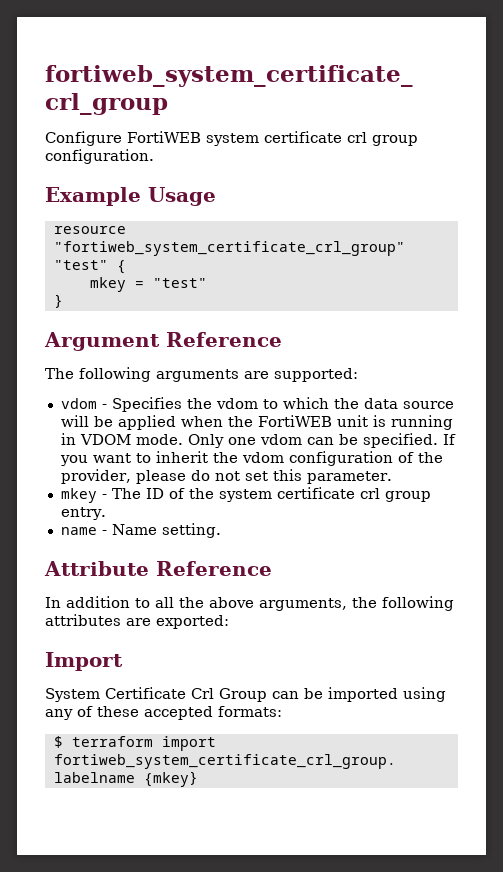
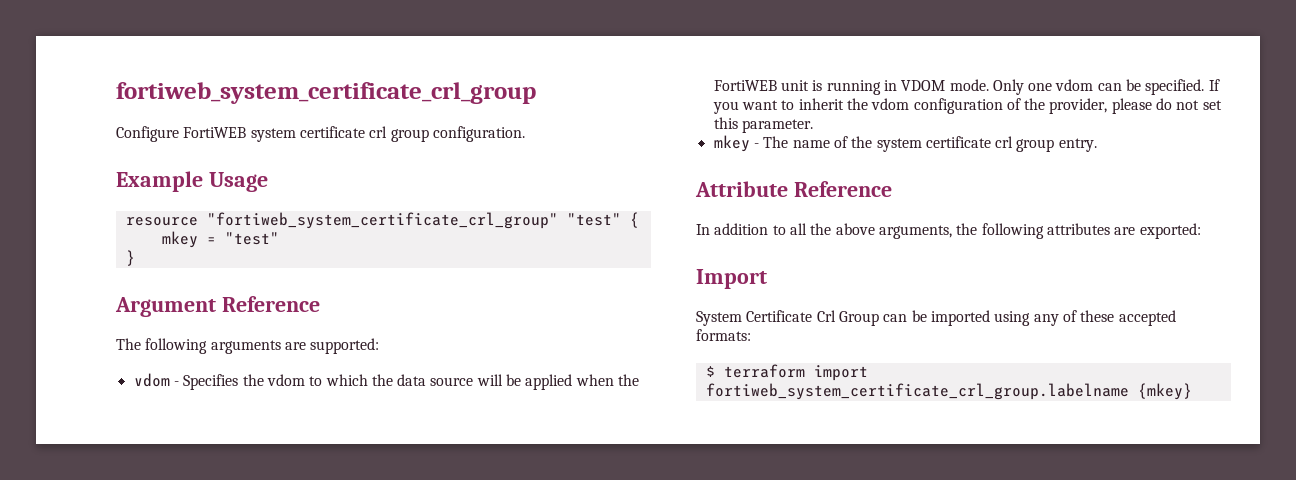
- mkey - The ID of the system certificate crl group entry.
+ mkey - The name of the system certificate crl group entry.
- name - Name setting.

